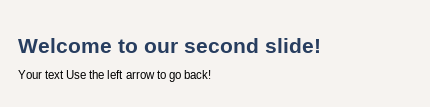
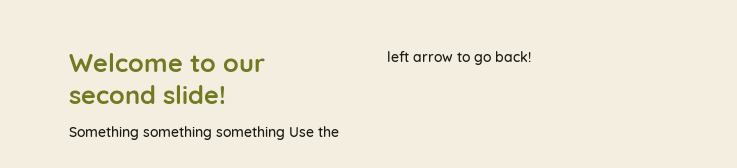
- Your text Use the left arrow to go back!
+ Something something something Use the left arrow to go back!

